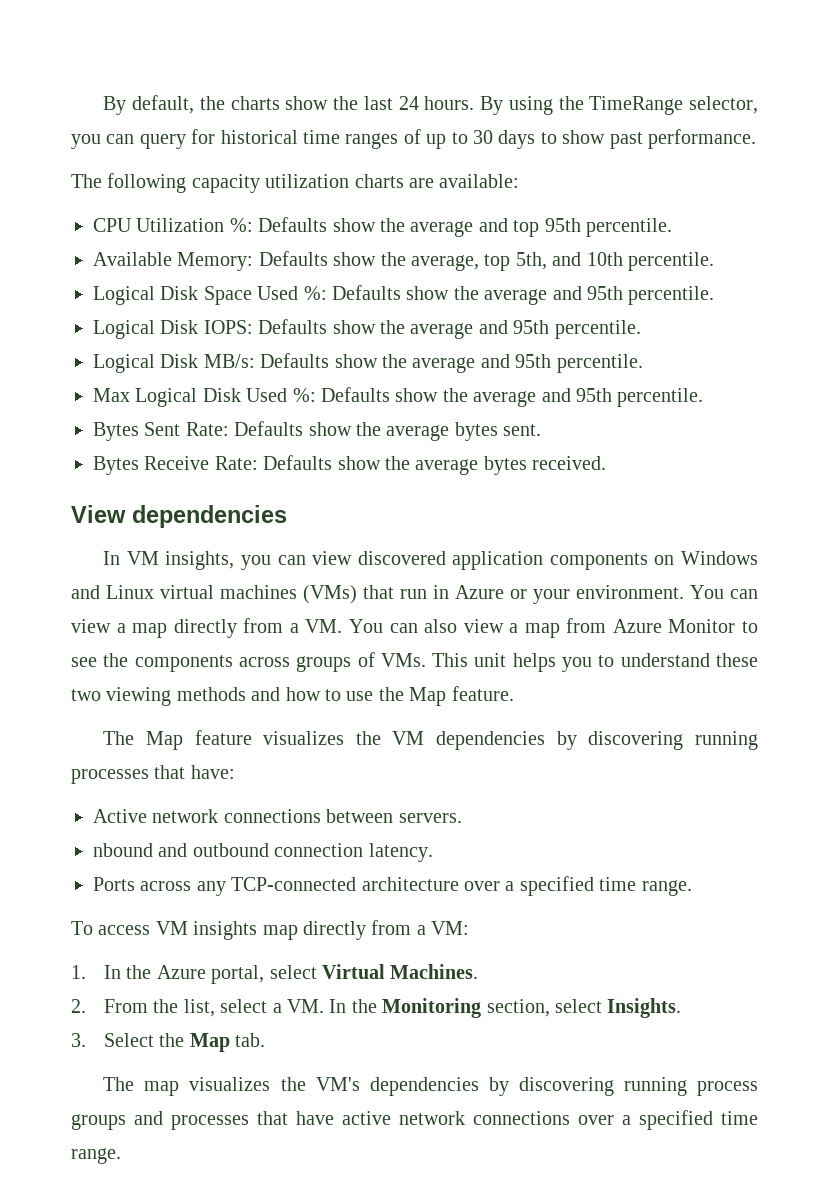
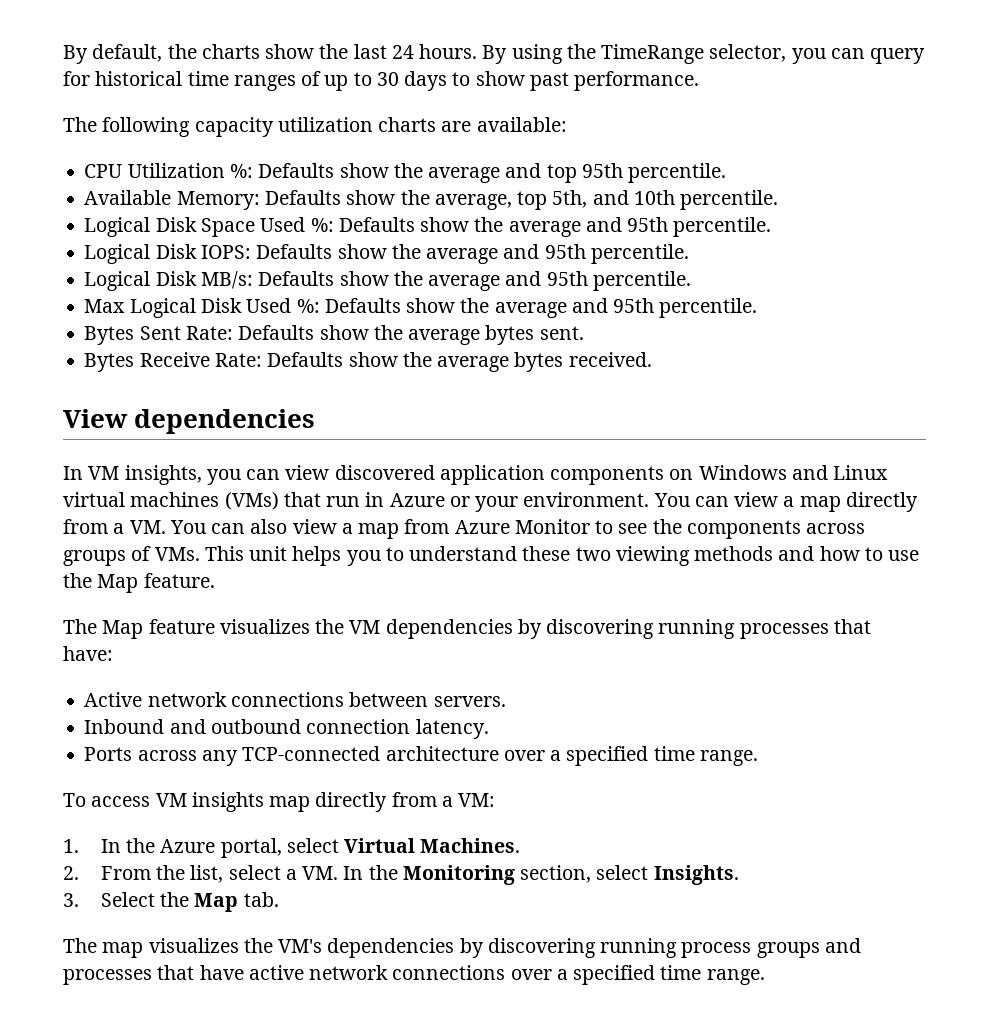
- nbound and outbound connection latency.
+ Inbound and outbound connection latency.

